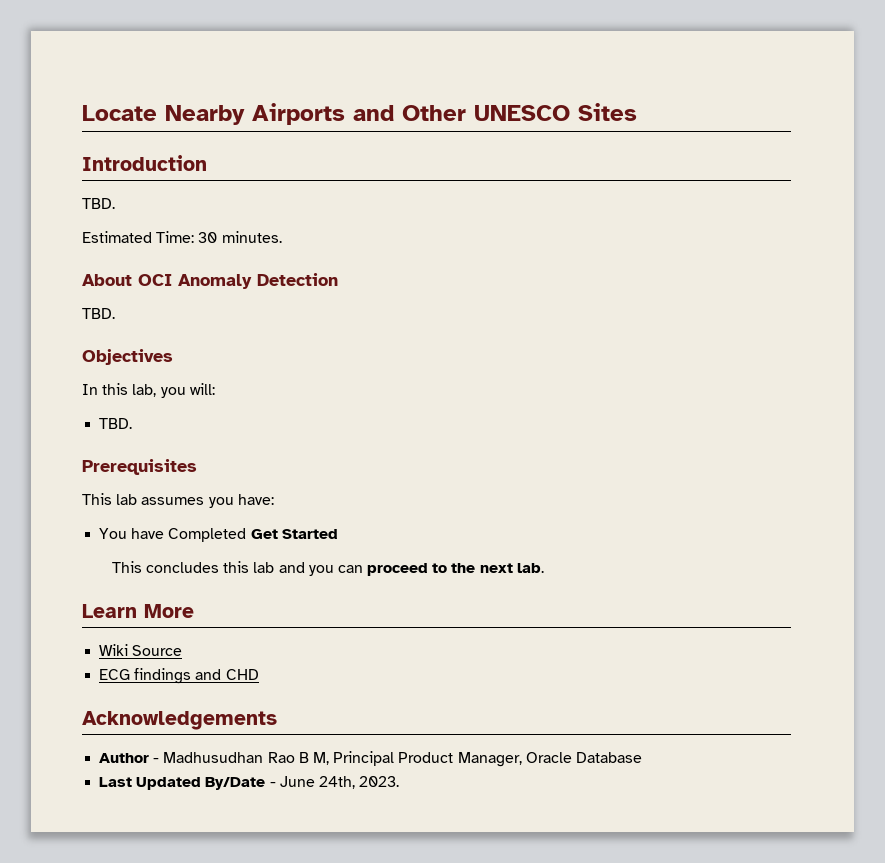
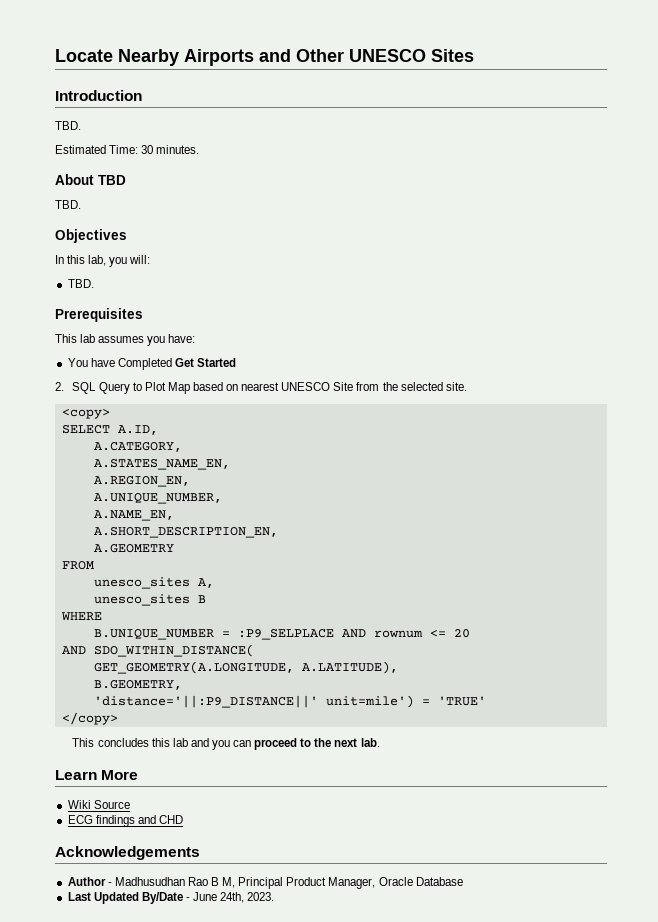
- About OCI Anomaly Detection
+ About TBD
+ 2. SQL Query to Plot Map based on nearest UNESCO Site from the selected site.
+ <copy>
+ SELECT A.ID,
+ A.CATEGORY,
+ A.STATES_NAME_EN,
+ A.REGION_EN,
+ A.UNIQUE_NUMBER,
+ A.NAME_EN,
+ A.SHORT_DESCRIPTION_EN,
+ A.GEOMETRY
+ FROM
+ unesco_sites A,
+ unesco_sites B
+ WHERE
+ B.UNIQUE_NUMBER = :P9_SELPLACE AND rownum <= 20
+ AND SDO_WITHIN_DISTANCE(
+ GET_GEOMETRY(A.LONGITUDE, A.LATITUDE),
+ B.GEOMETRY,
+ 'distance='||:P9_DISTANCE||' unit=mile') = 'TRUE'
+ </copy>

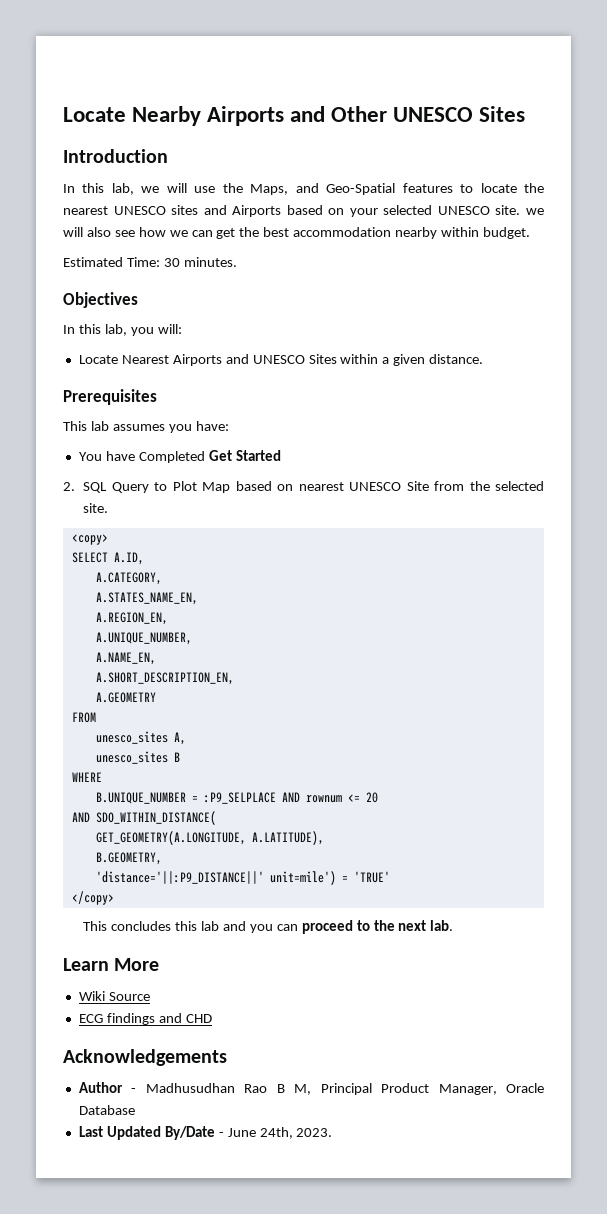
  Introduction
- TBD.
+ In this lab, we will use the Maps, and Geo-Spatial features to locate the nearest UNESCO sites and Airports based on your selected UNESCO site. we will also see how we can get the best accommodation nearby within budget.
- About TBD
- TBD.
  In this lab, you will:
- TBD.
+ Locate Nearest Airports and UNESCO Sites within a given distance.

